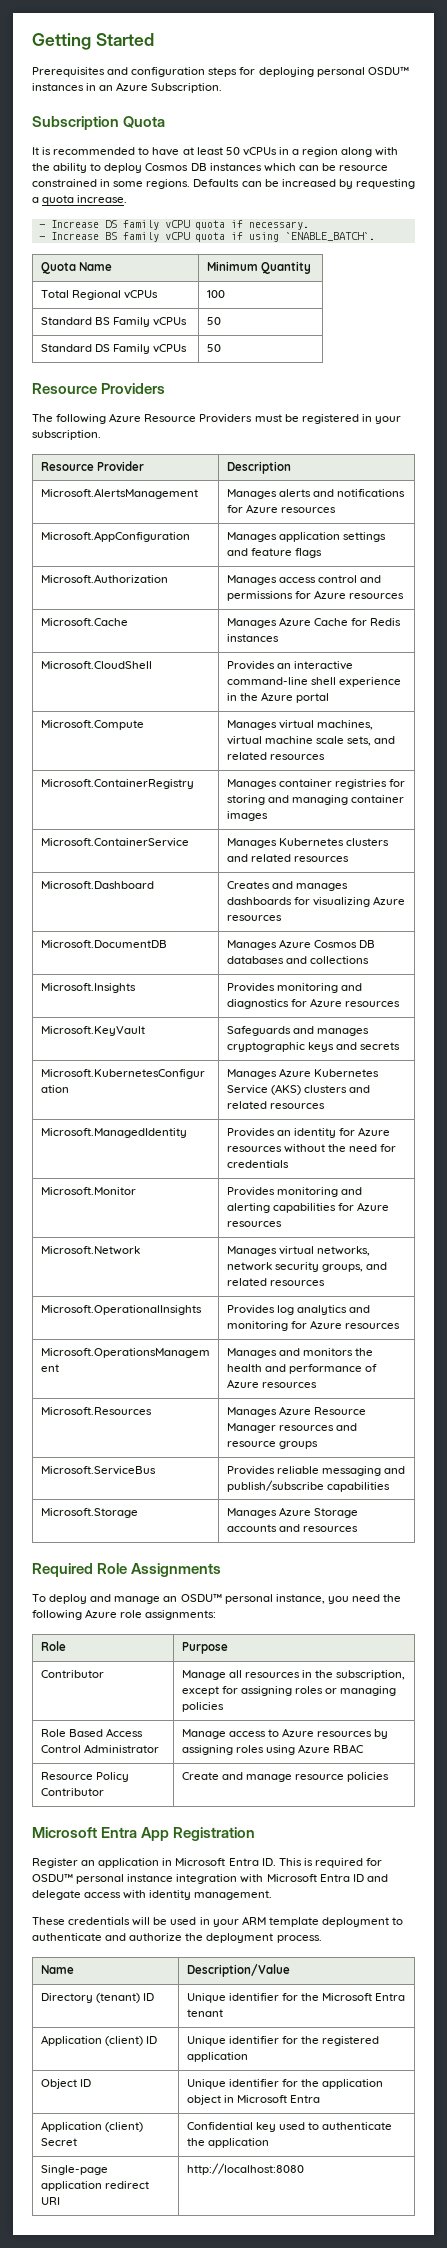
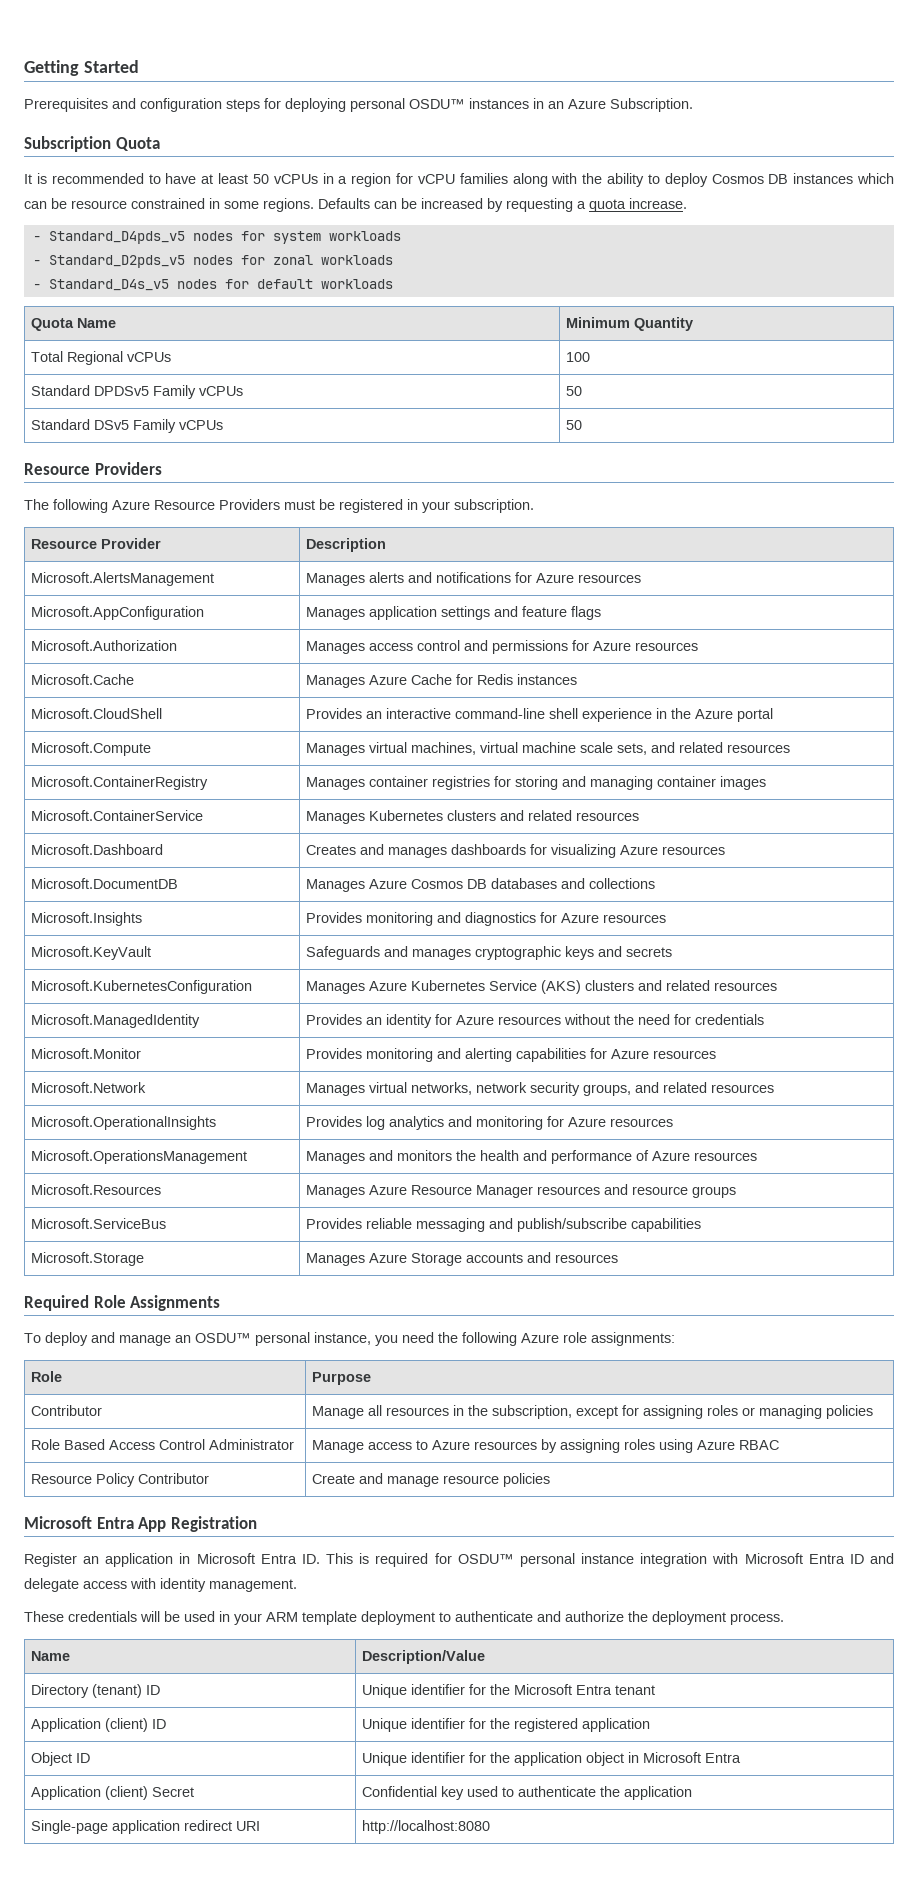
- It is recommended to have at least 50 vCPUs in a region along with the ability to deploy Cosmos DB instances which can be resource constrained in some regions.
+ It is recommended to have at least 50 vCPUs in a region for vCPU families along with the ability to deploy Cosmos DB instances which can be resource constrained in some regions.
- - Increase DS family vCPU quota if necessary.
- - Increase BS family vCPU quota if using `ENABLE_BATCH`.
+ - Standard_D4pds_v5 nodes for system workloads
+ - Standard_D2pds_v5 nodes for zonal workloads
+ - Standard_D4s_v5 nodes for default workloads
- Standard BS Family vCPUs | 50
+ Standard DPDSv5 Family vCPUs | 50
- Standard DS Family vCPUs | 50
+ Standard DSv5 Family vCPUs | 50

